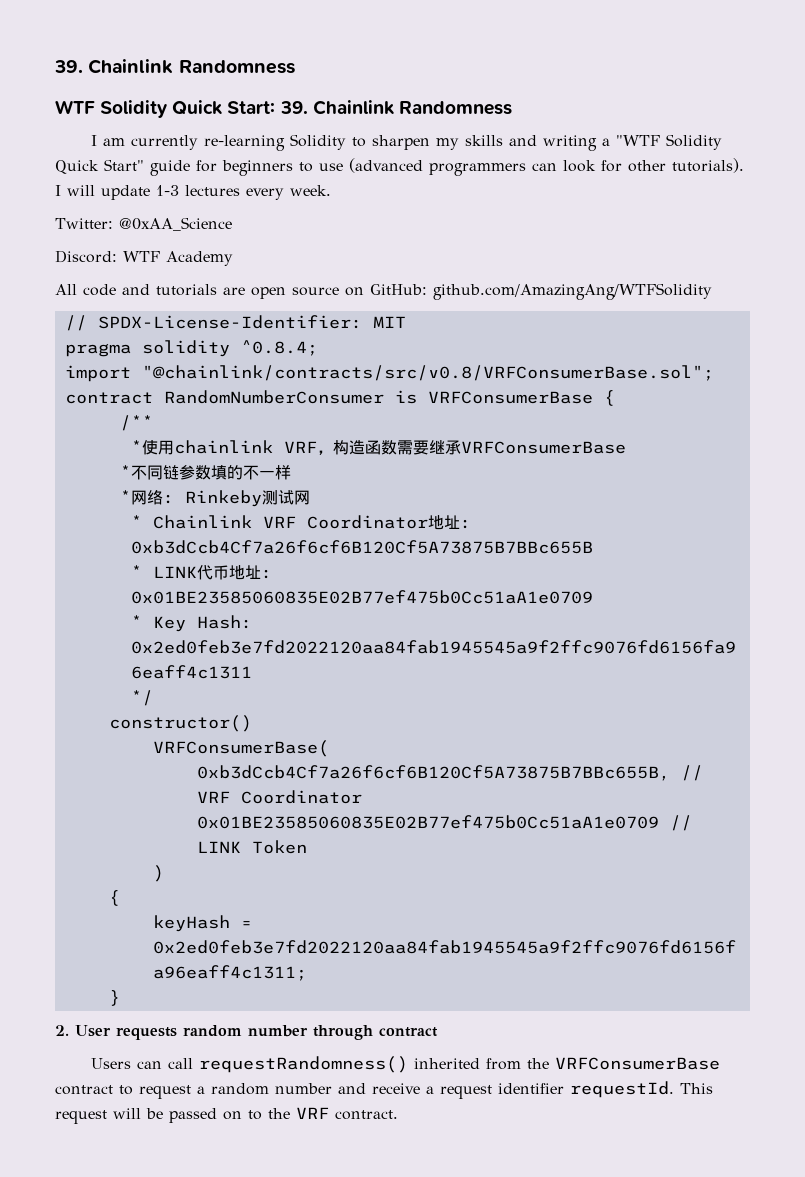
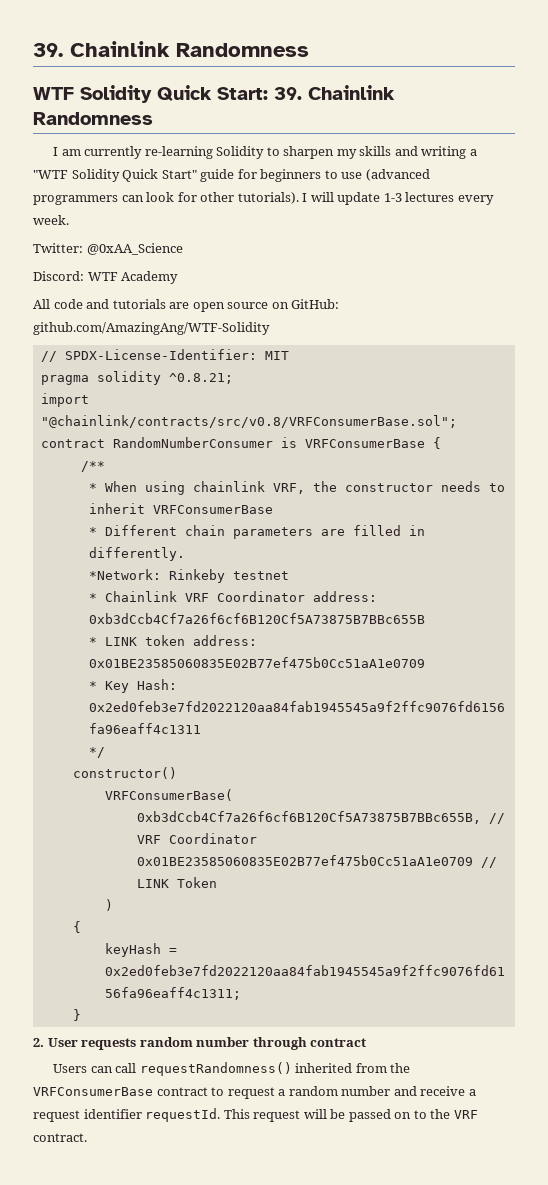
- All code and tutorials are open source on GitHub: github.com/AmazingAng/WTFSolidity
+ All code and tutorials are open source on GitHub: github.com/AmazingAng/WTF-Solidity
- pragma solidity ^0.8.4;
+ pragma solidity ^0.8.21;
- *使用chainlink VRF，构造函数需要继承VRFConsumerBase
- *不同链参数填的不一样
- *网络: Rinkeby测试网
+ * When using chainlink VRF, the constructor needs to inherit VRFConsumerBase
+ * Different chain parameters are filled in differently.
+ *Network: Rinkeby testnet
- * Chainlink VRF Coordinator地址: 0xb3dCcb4Cf7a26f6cf6B120Cf5A73875B7BBc655B
+ * Chainlink VRF Coordinator address: 0xb3dCcb4Cf7a26f6cf6B120Cf5A73875B7BBc655B
- * LINK代币地址: 0x01BE23585060835E02B77ef475b0Cc51aA1e0709
+ * LINK token address: 0x01BE23585060835E02B77ef475b0Cc51aA1e0709

